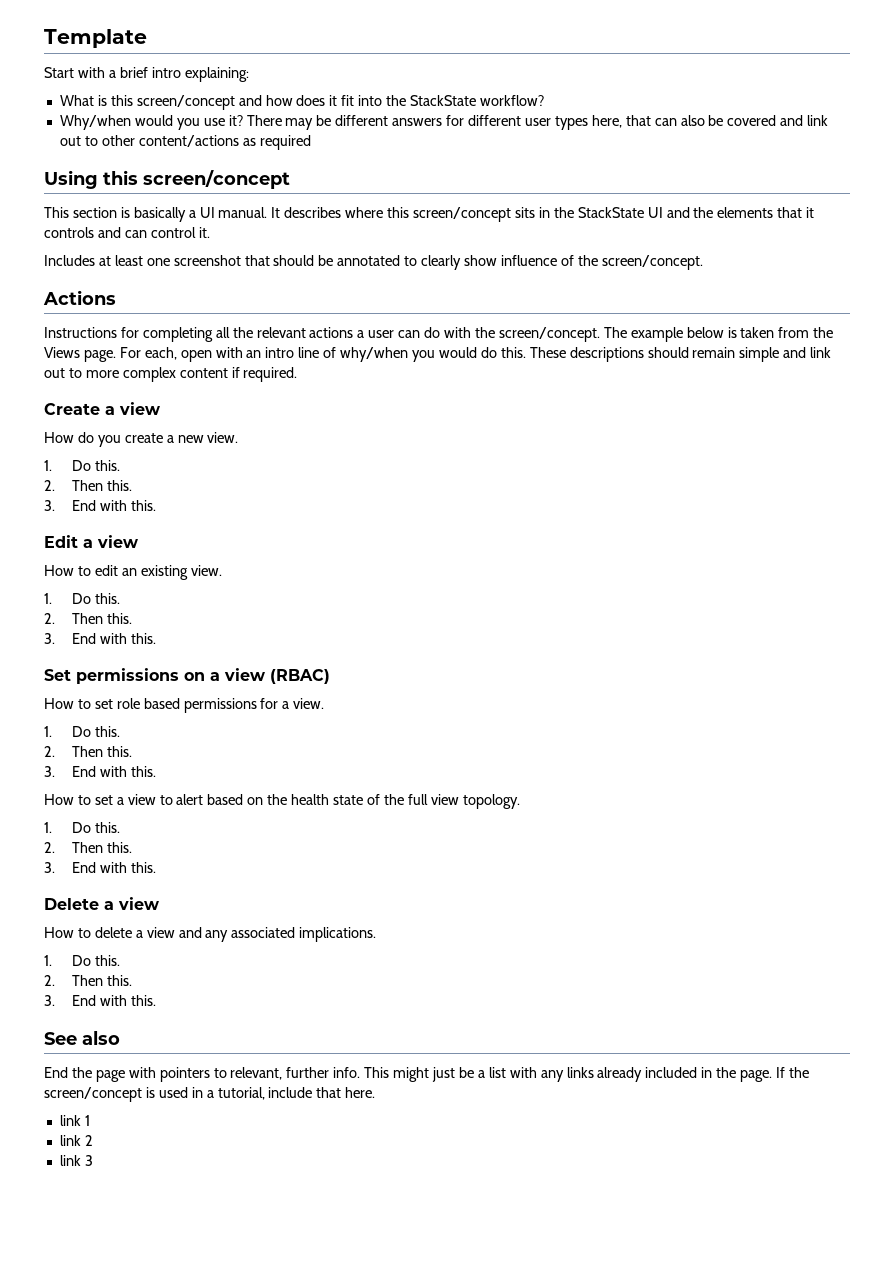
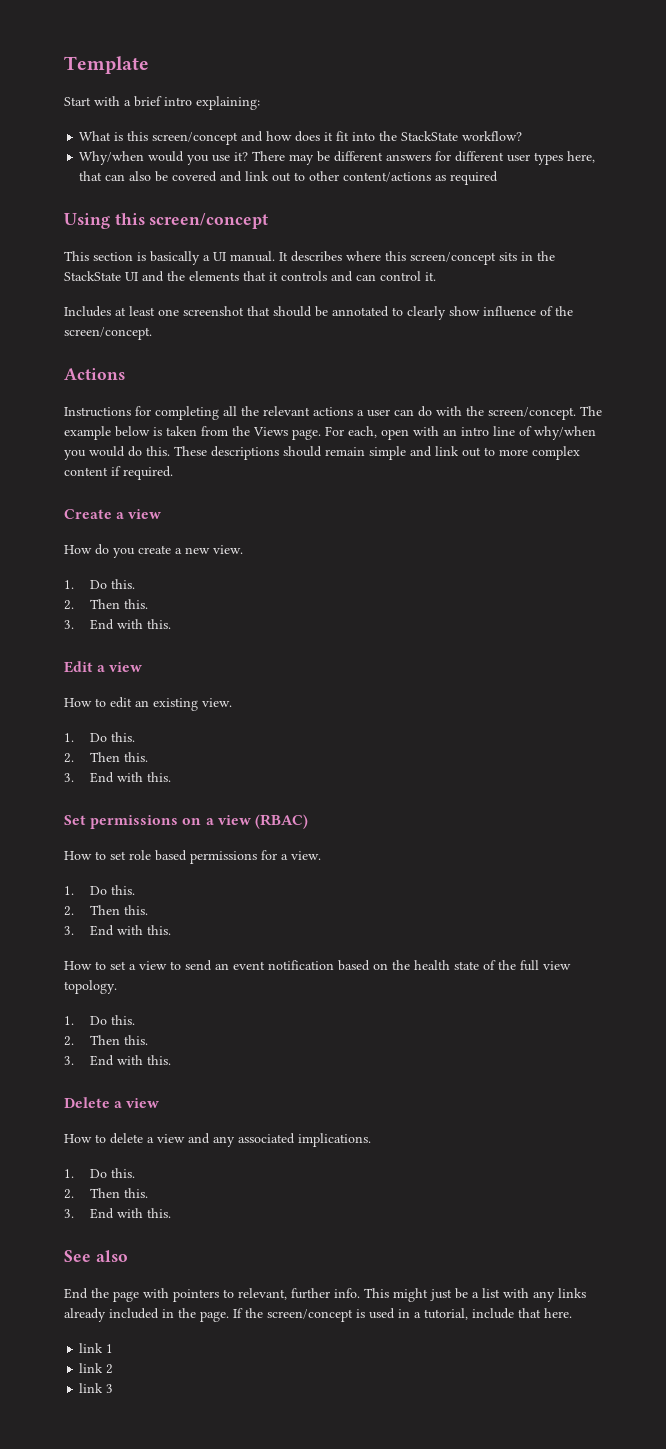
- How to set a view to alert based on the health state of the full view topology.
+ How to set a view to send an event notification based on the health state of the full view topology.

